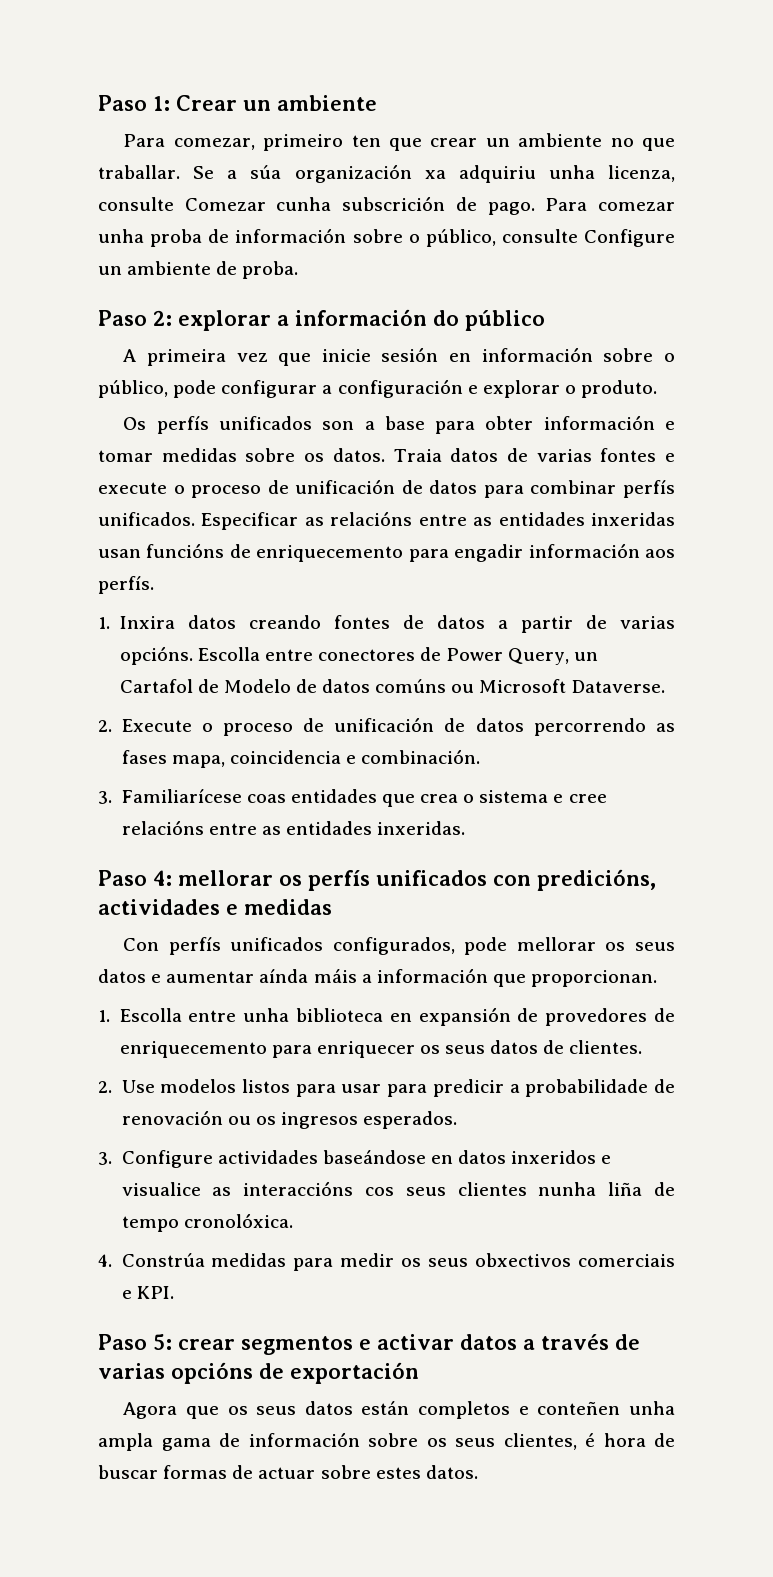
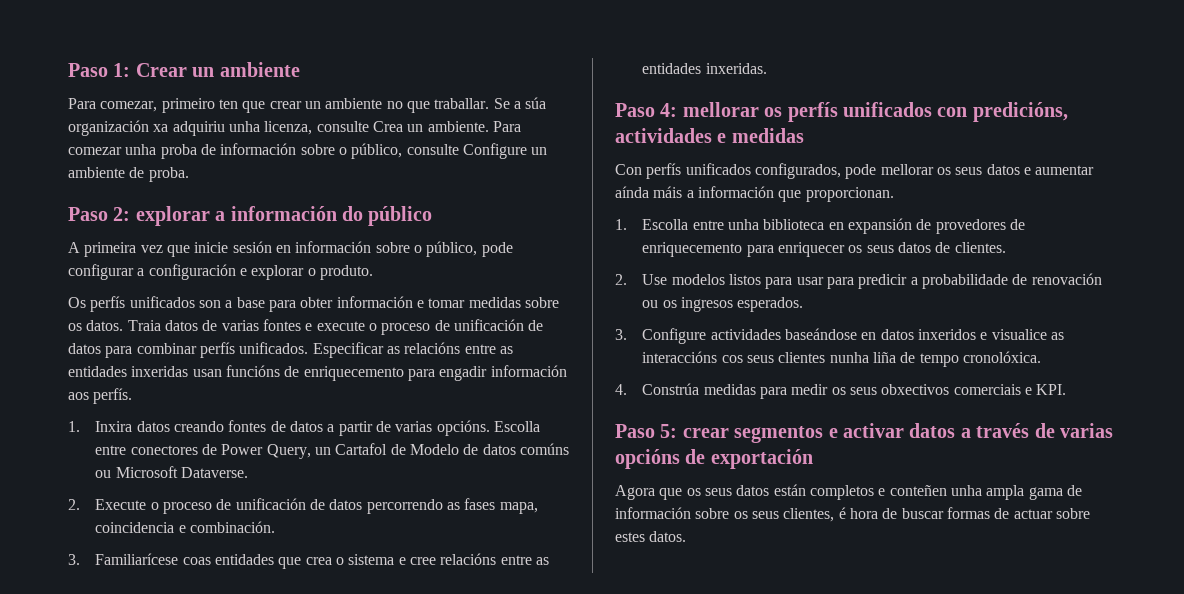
- Se a súa organización xa adquiriu unha licenza, consulte Comezar cunha subscrición de pago.
+ Se a súa organización xa adquiriu unha licenza, consulte Crea un ambiente.

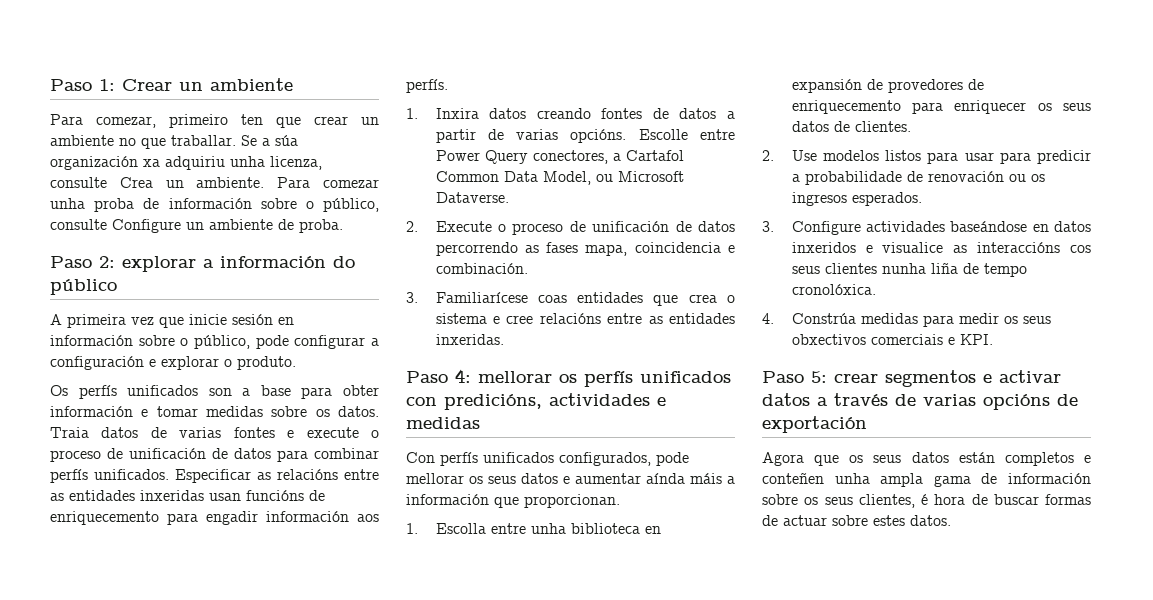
- Escolla entre conectores de Power Query, un Cartafol de Modelo de datos comúns ou Microsoft Dataverse.
+ Escolle entre Power Query conectores, a Cartafol Common Data Model, ou Microsoft Dataverse.

